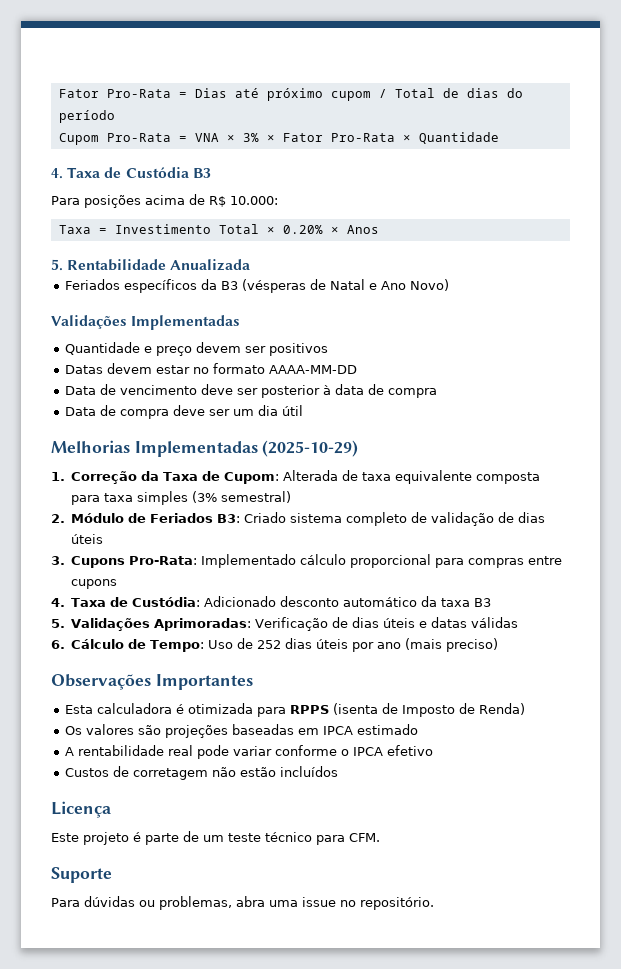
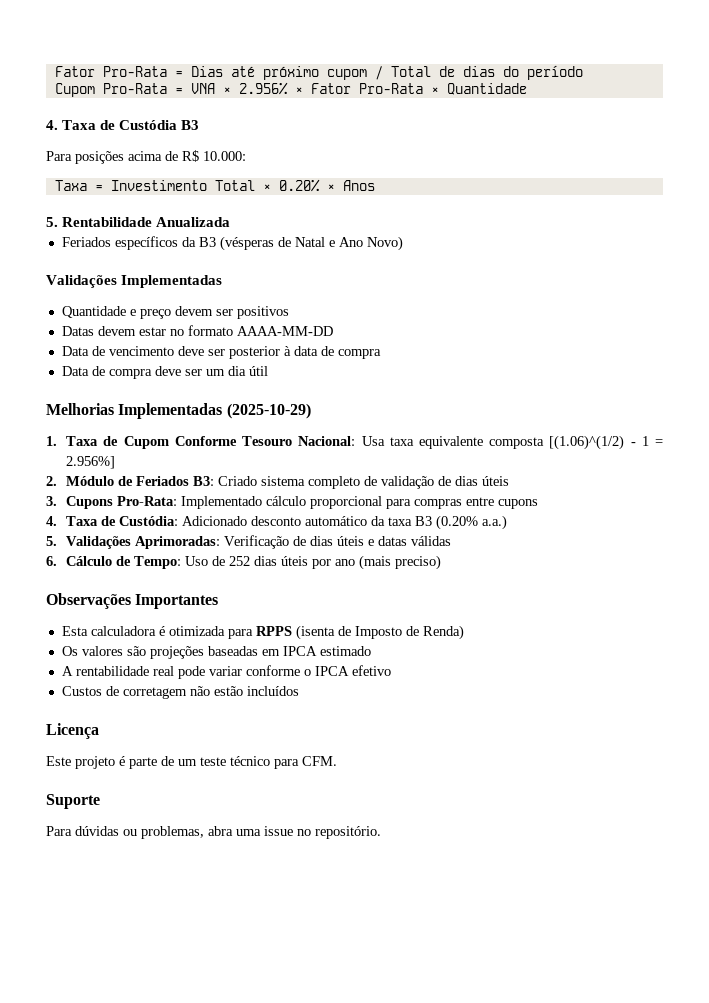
- Cupom Pro-Rata = VNA × 3% × Fator Pro-Rata × Quantidade
+ Cupom Pro-Rata = VNA × 2.956% × Fator Pro-Rata × Quantidade
- 1. Correção da Taxa de Cupom: Alterada de taxa equivalente composta para taxa simples (3% semestral)
+ 1. Taxa de Cupom Conforme Tesouro Nacional: Usa taxa equivalente composta [(1.06)^(1/2) - 1 = 2.956%]
- 4. Taxa de Custódia: Adicionado desconto automático da taxa B3
+ 4. Taxa de Custódia: Adicionado desconto automático da taxa B3 (0.20% a.a.)

